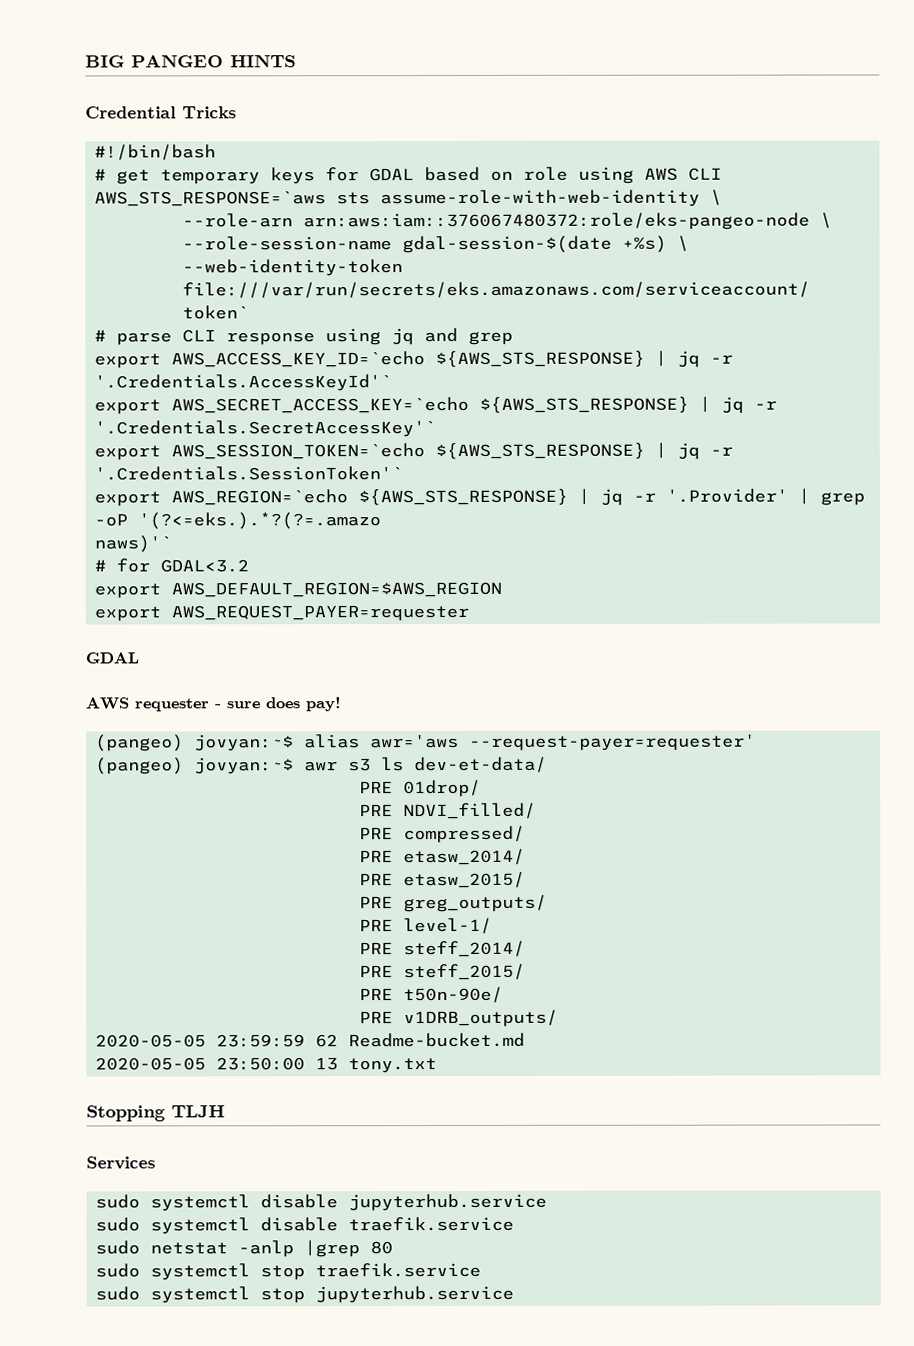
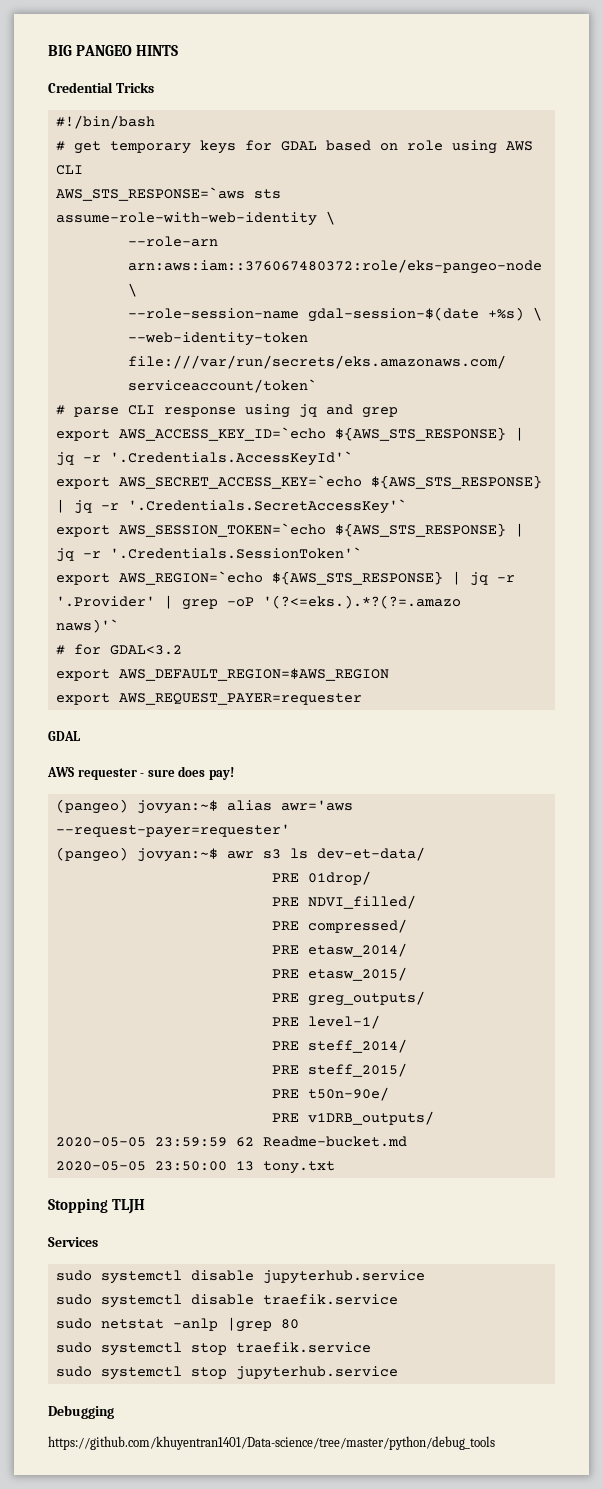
+ Debugging
+ https://github.com/khuyentran1401/Data-science/tree/master/python/debug_tools

